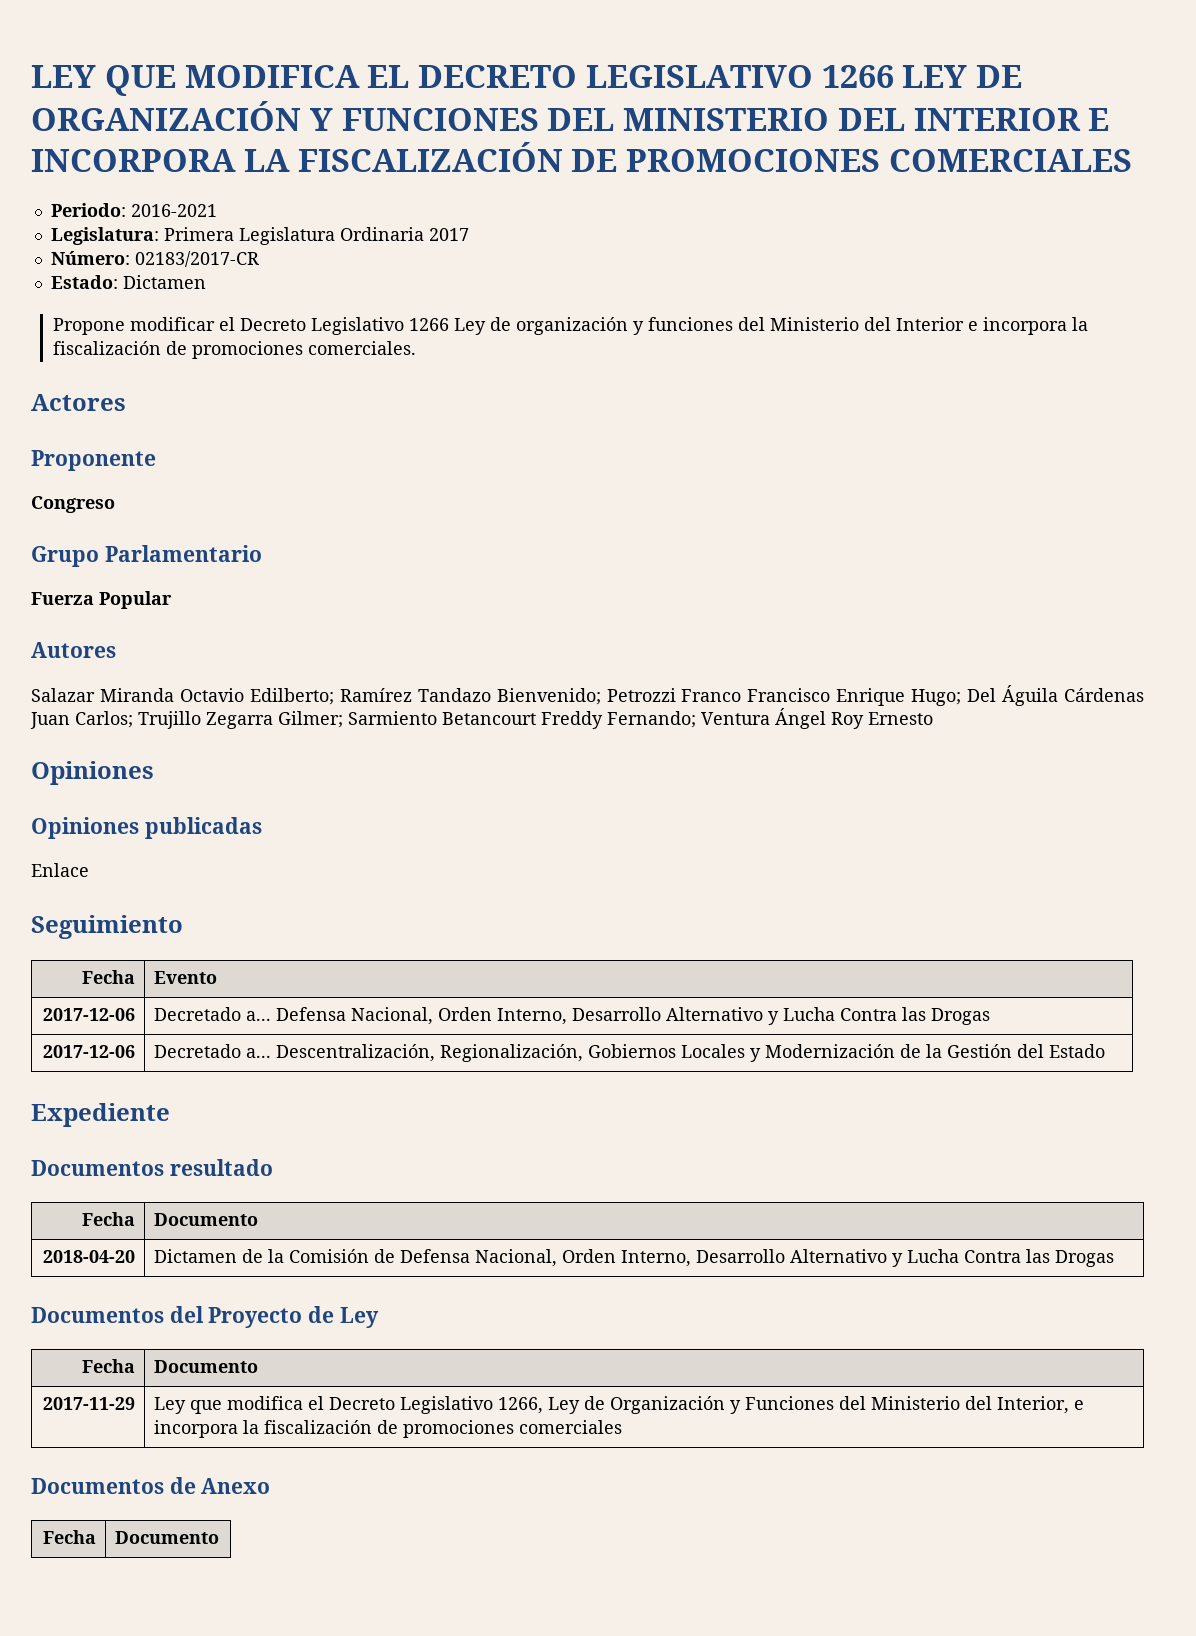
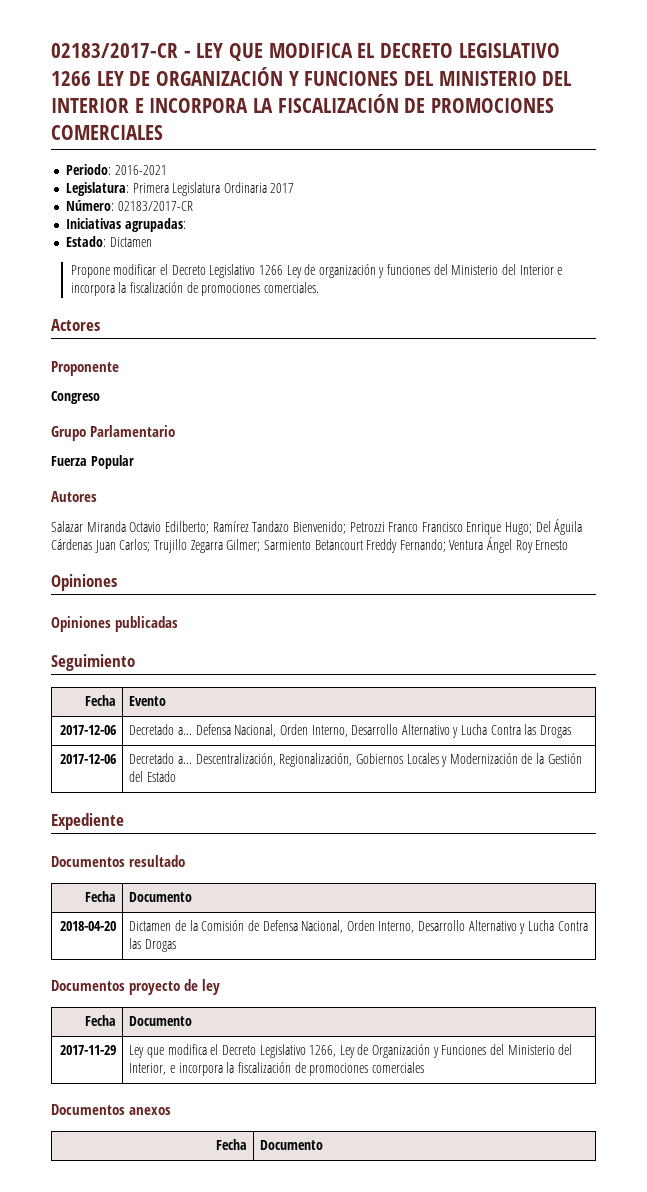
- LEY QUE MODIFICA EL DECRETO LEGISLATIVO 1266 LEY DE ORGANIZACIÓN Y FUNCIONES DEL MINISTERIO DEL INTERIOR E INCORPORA LA FISCALIZACIÓN DE PROMOCIONES COMERCIALES
+ 02183/2017-CR - LEY QUE MODIFICA EL DECRETO LEGISLATIVO 1266 LEY DE ORGANIZACIÓN Y FUNCIONES DEL MINISTERIO DEL INTERIOR E INCORPORA LA FISCALIZACIÓN DE PROMOCIONES COMERCIALES
+ Iniciativas agrupadas:
- Enlace
- Documentos del Proyecto de Ley
+ Documentos proyecto de ley
- Documentos de Anexo
+ Documentos anexos

